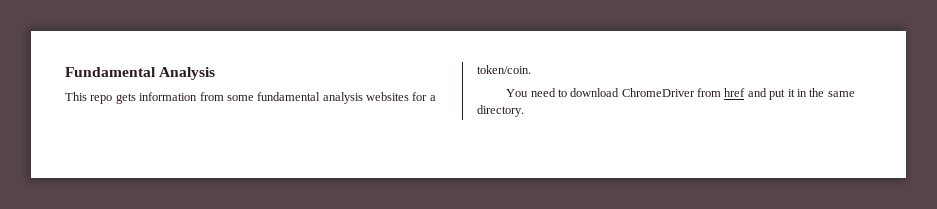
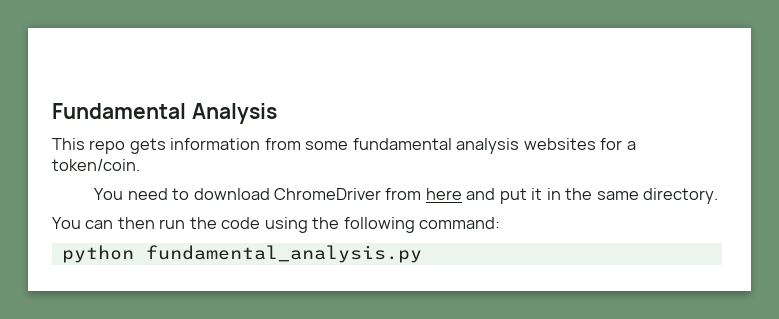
- You need to download ChromeDriver from href and put it in the same directory.
+ You need to download ChromeDriver from here and put it in the same directory.
+ You can then run the code using the following command:
+ python fundamental_analysis.py

